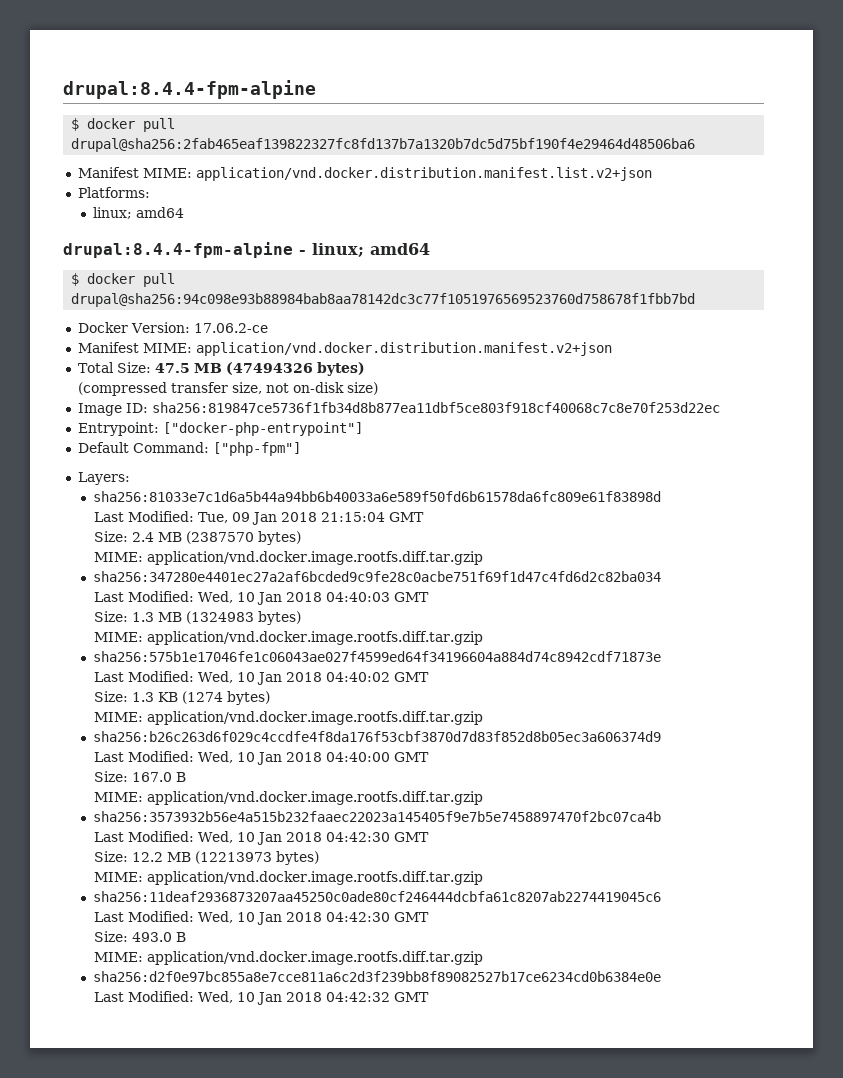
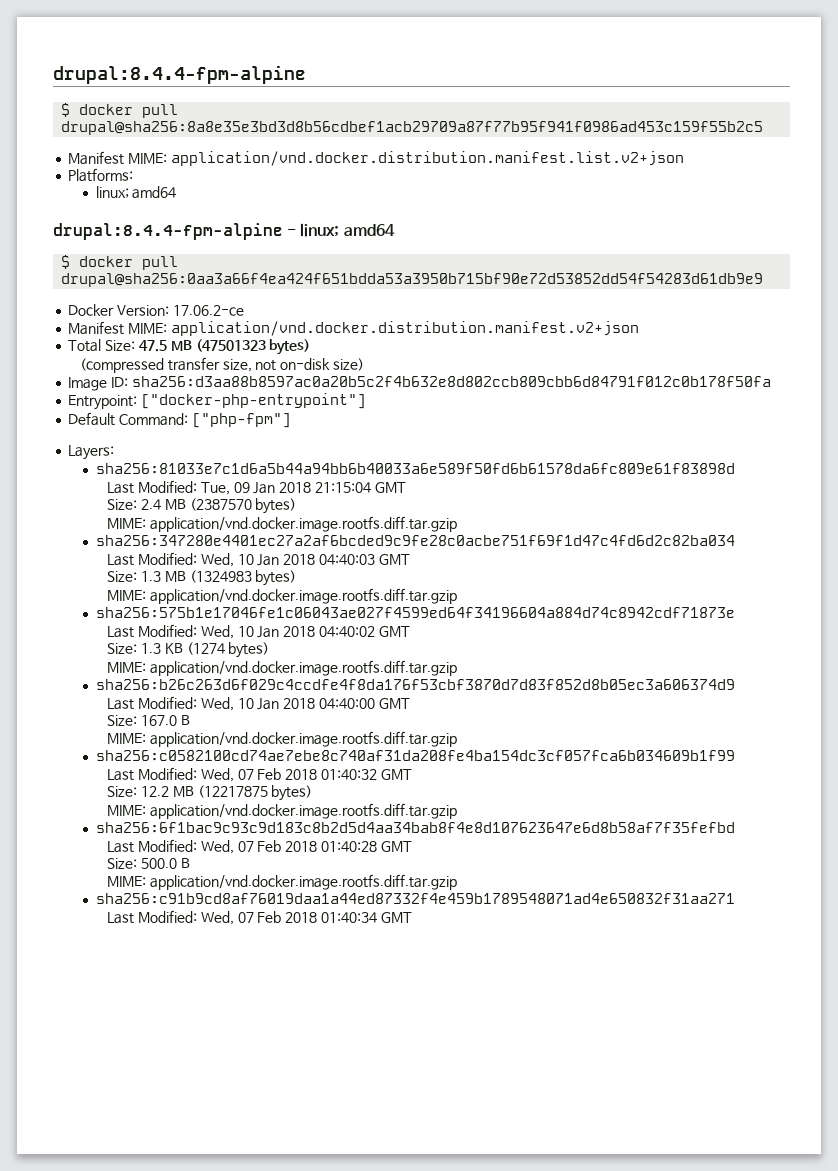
- $ docker pull drupal@sha256:2fab465eaf139822327fc8fd137b7a1320b7dc5d75bf190f4e29464d48506ba6
+ $ docker pull drupal@sha256:8a8e35e3bd3d8b56cdbef1acb29709a87f77b95f941f0986ad453c159f55b2c5
- $ docker pull drupal@sha256:94c098e93b88984bab8aa78142dc3c77f1051976569523760d758678f1fbb7bd
+ $ docker pull drupal@sha256:0aa3a66f4ea424f651bdda53a3950b715bf90e72d53852dd54f54283d61db9e9
- Total Size: 47.5 MB (47494326 bytes)
+ Total Size: 47.5 MB (47501323 bytes)
- Image ID: sha256:819847ce5736f1fb34d8b877ea11dbf5ce803f918cf40068c7c8e70f253d22ec
+ Image ID: sha256:d3aa88b8597ac0a20b5c2f4b632e8d802ccb809cbb6d84791f012c0b178f50fa
- sha256:3573932b56e4a515b232faaec22023a145405f9e7b5e7458897470f2bc07ca4b
- Last Modified: Wed, 10 Jan 2018 04:42:30 GMT
+ sha256:c0582100cd74ae7ebe8c740af31da208fe4ba154dc3cf057fca6b034609b1f99
+ Last Modified: Wed, 07 Feb 2018 01:40:32 GMT
- Size: 12.2 MB (12213973 bytes)
+ Size: 12.2 MB (12217875 bytes)
  MIME: application/vnd.docker.image.rootfs.diff.tar.gzip
- sha256:11deaf2936873207aa45250c0ade80cf246444dcbfa61c8207ab2274419045c6
- Last Modified: Wed, 10 Jan 2018 04:42:30 GMT
- Size: 493.0 B
+ sha256:6f1bac9c93c9d183c8b2d5d4aa34bab8f4e8d107623647e6d8b58af7f35fefbd
+ Last Modified: Wed, 07 Feb 2018 01:40:28 GMT
+ Size: 500.0 B
  MIME: application/vnd.docker.image.rootfs.diff.tar.gzip
- sha256:d2f0e97bc855a8e7cce811a6c2d3f239bb8f89082527b17ce6234cd0b6384e0e
- Last Modified: Wed, 10 Jan 2018 04:42:32 GMT
+ sha256:c91b9cd8af76019daa1a44ed87332f4e459b1789548071ad4e650832f31aa271
+ Last Modified: Wed, 07 Feb 2018 01:40:34 GMT

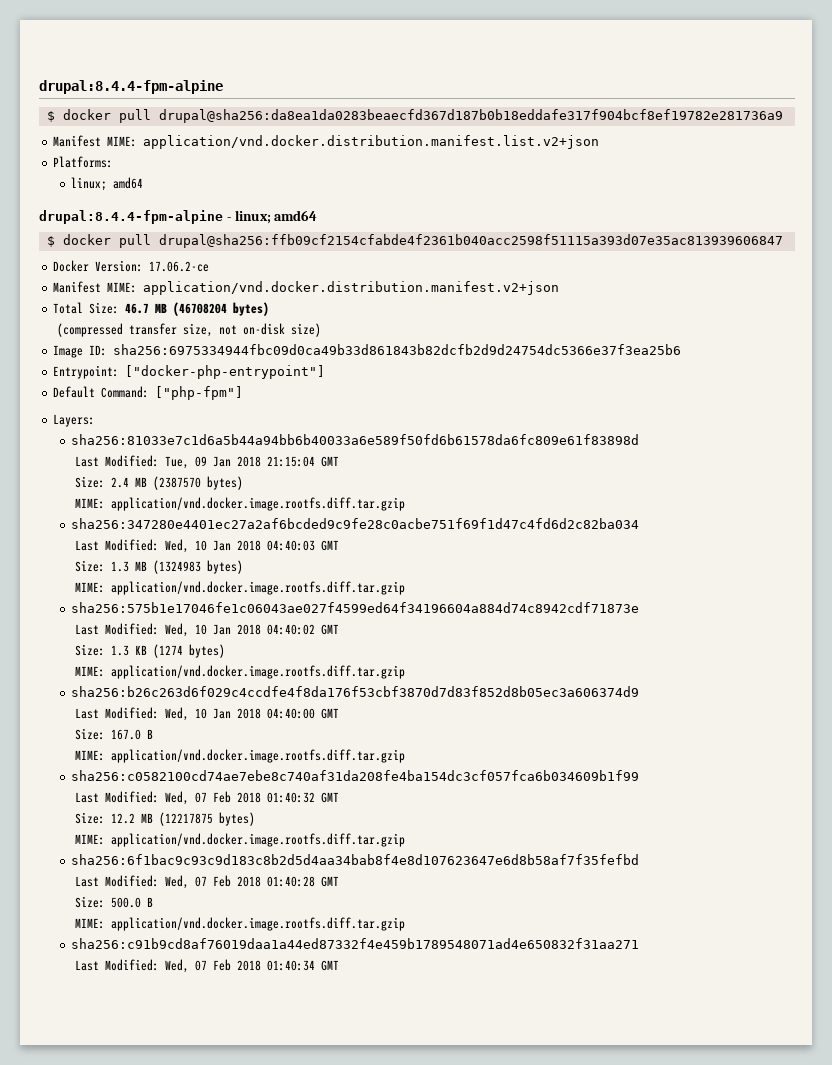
- $ docker pull drupal@sha256:8a8e35e3bd3d8b56cdbef1acb29709a87f77b95f941f0986ad453c159f55b2c5
+ $ docker pull drupal@sha256:da8ea1da0283beaecfd367d187b0b18eddafe317f904bcf8ef19782e281736a9
- $ docker pull drupal@sha256:0aa3a66f4ea424f651bdda53a3950b715bf90e72d53852dd54f54283d61db9e9
+ $ docker pull drupal@sha256:ffb09cf2154cfabde4f2361b040acc2598f51115a393d07e35ac813939606847
- Total Size: 47.5 MB (47501323 bytes)
+ Total Size: 46.7 MB (46708204 bytes)
- Image ID: sha256:d3aa88b8597ac0a20b5c2f4b632e8d802ccb809cbb6d84791f012c0b178f50fa
+ Image ID: sha256:6975334944fbc09d0ca49b33d861843b82dcfb2d9d24754dc5366e37f3ea25b6

